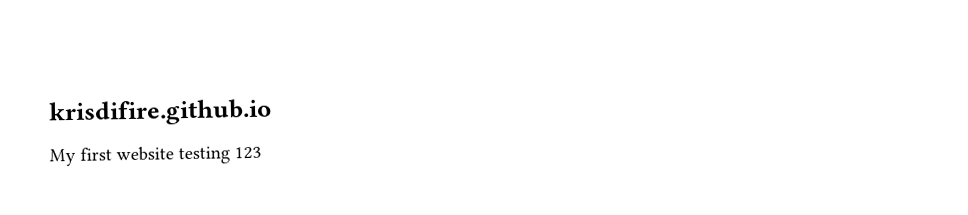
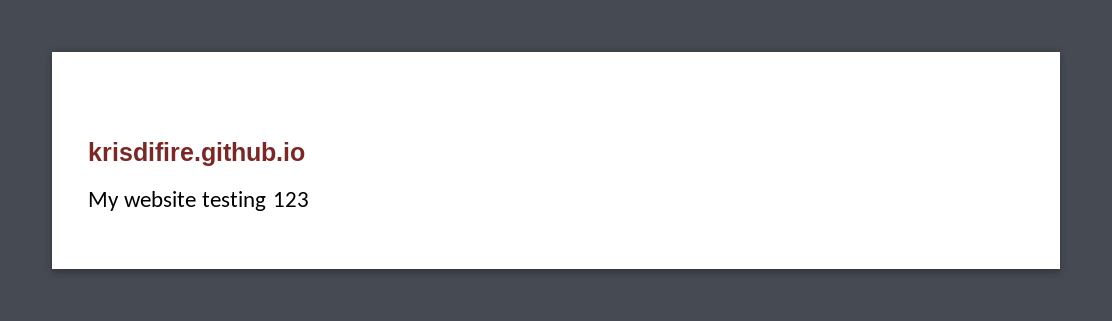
- My first website testing 123
+ My website testing 123

